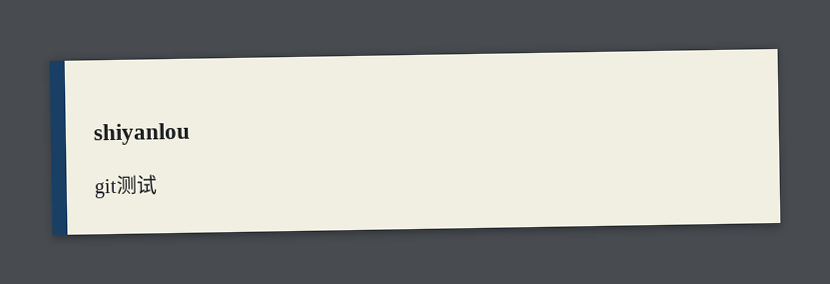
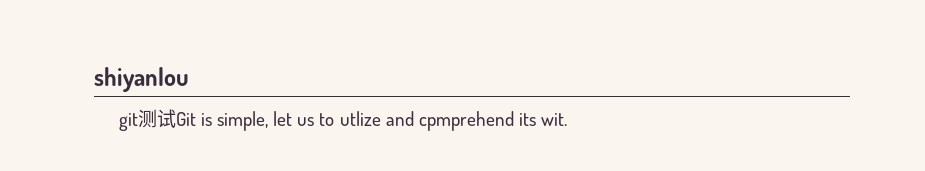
- git测试
+ git测试Git is simple, let us to utlize and cpmprehend its wit.

